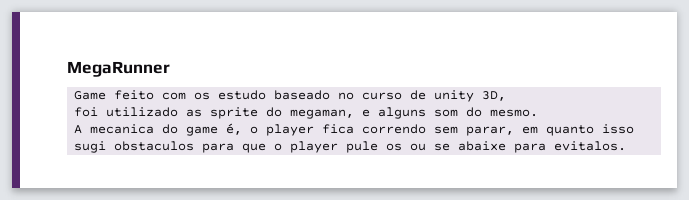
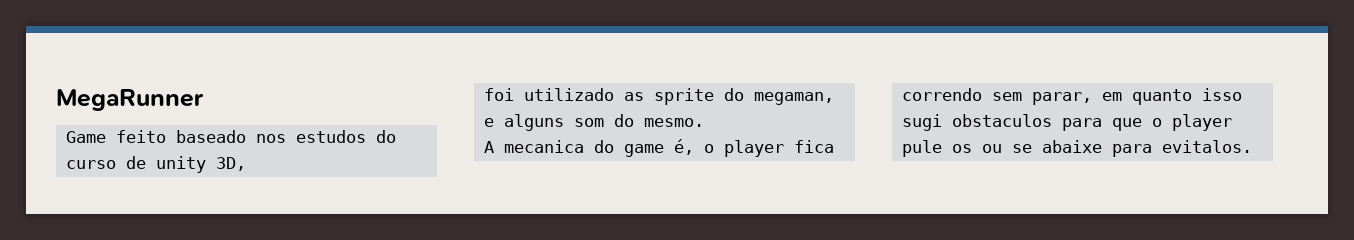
- Game feito com os estudo baseado no curso de unity 3D,
+ Game feito baseado nos estudos do curso de unity 3D,

